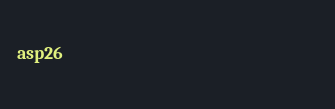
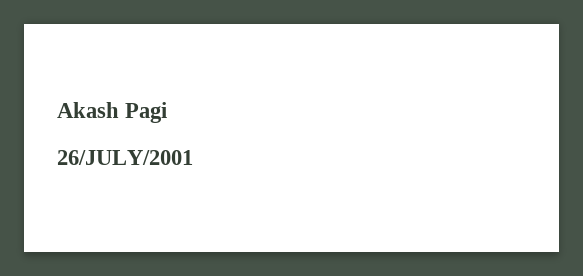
- asp26
+ Akash Pagi
+ 26/JULY/2001

